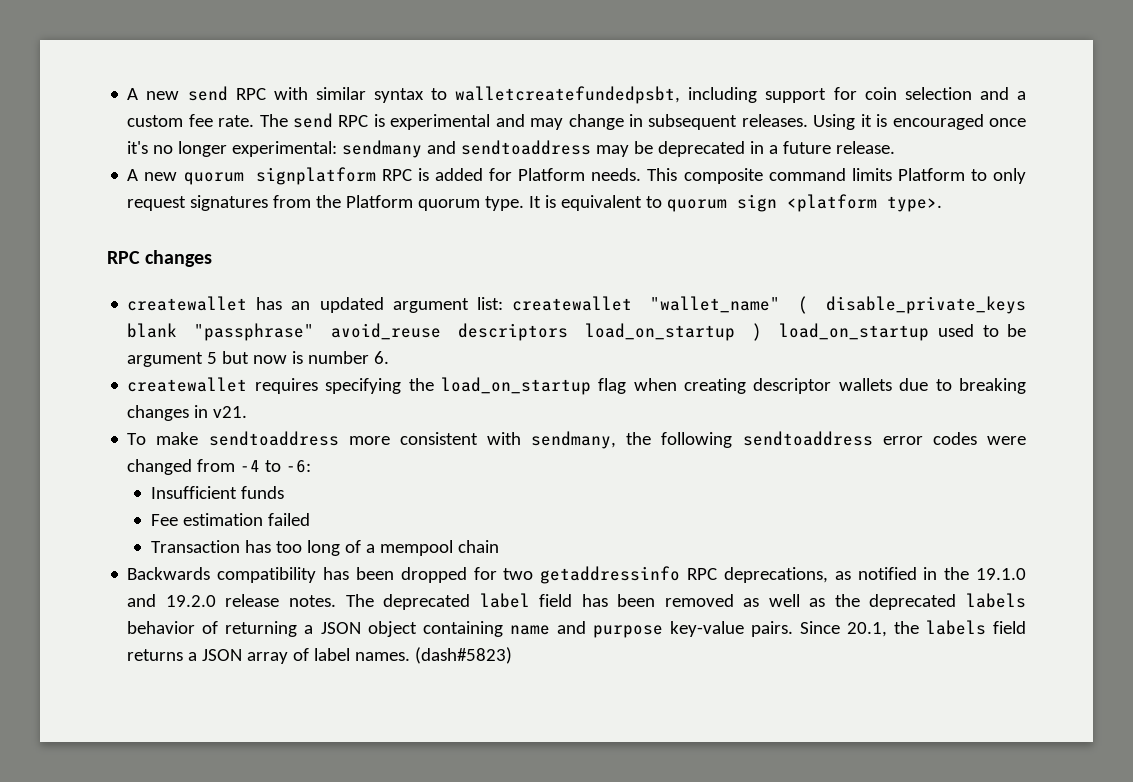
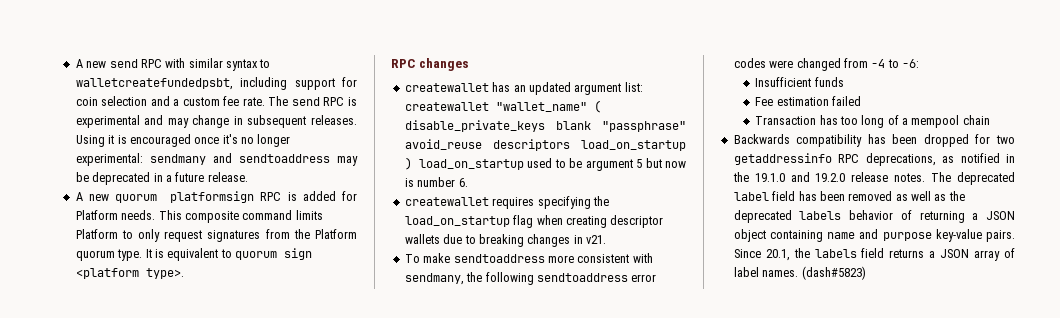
- A new quorum signplatform RPC is added for Platform needs.
+ A new quorum platformsign RPC is added for Platform needs.

